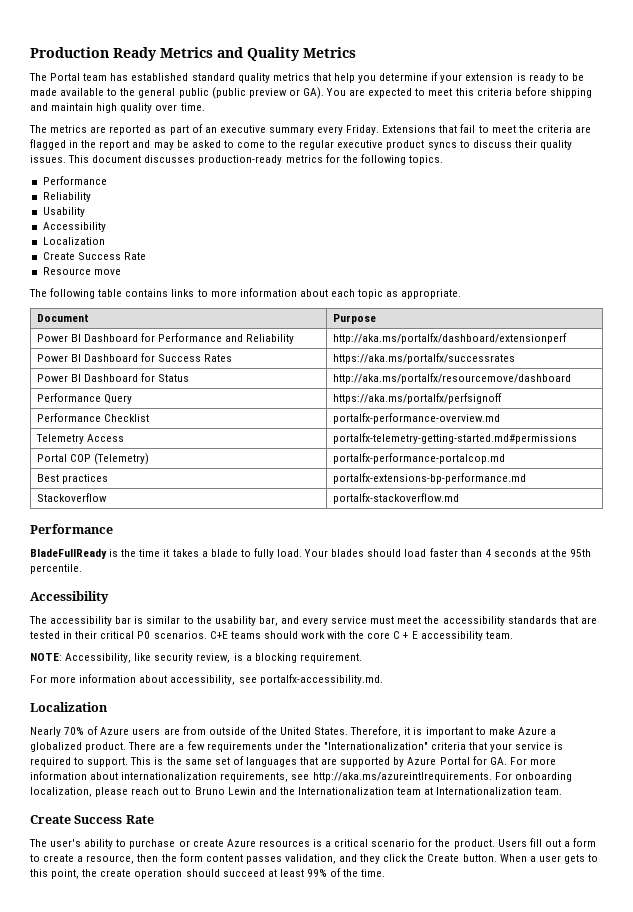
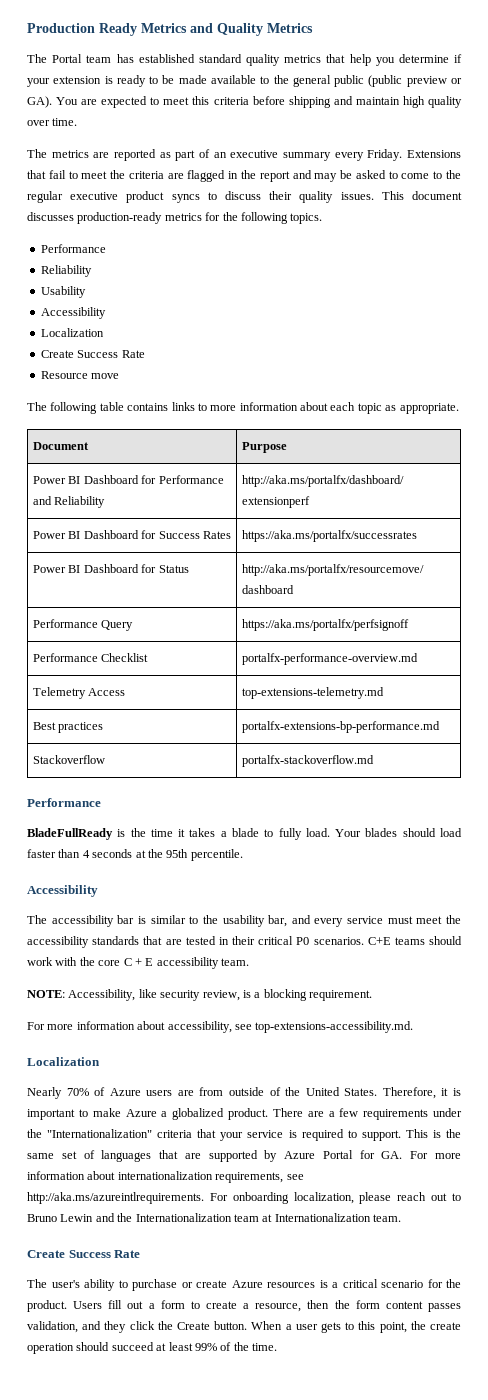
- Telemetry Access | portalfx-telemetry-getting-started.md#permissions
- Portal COP (Telemetry) | portalfx-performance-portalcop.md
+ Telemetry Access | top-extensions-telemetry.md
- For more information about accessibility, see portalfx-accessibility.md.
+ For more information about accessibility, see top-extensions-accessibility.md.

